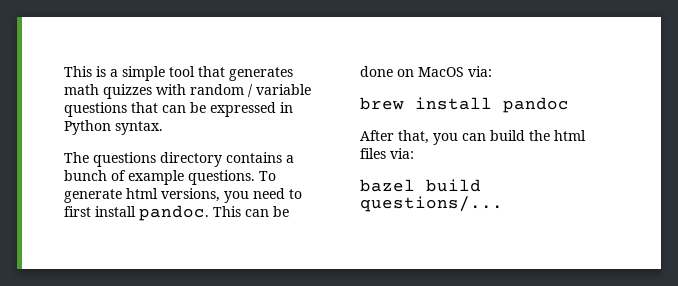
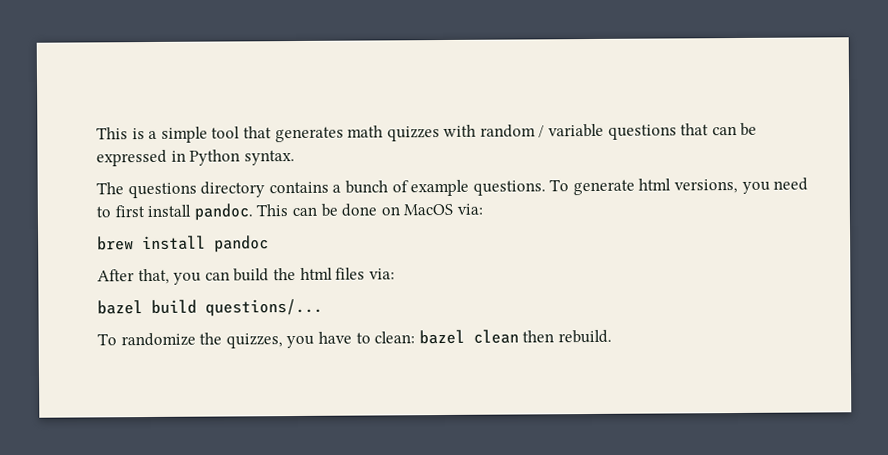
+ To randomize the quizzes, you have to clean: bazel clean then rebuild.

